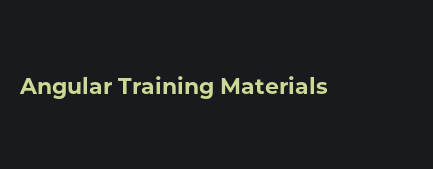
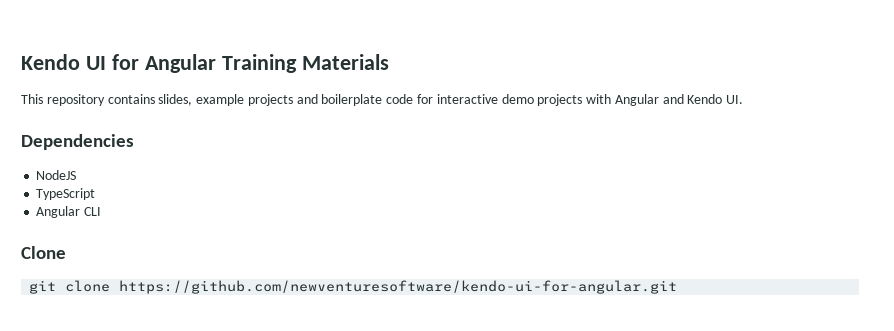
- Angular Training Materials
+ Kendo UI for Angular Training Materials
+ This repository contains slides, example projects and boilerplate code for interactive demo projects with Angular and Kendo UI.
+ Dependencies
+ NodeJS
+ TypeScript
+ Angular CLI
+ Clone
+ git clone https://github.com/newventuresoftware/kendo-ui-for-angular.git

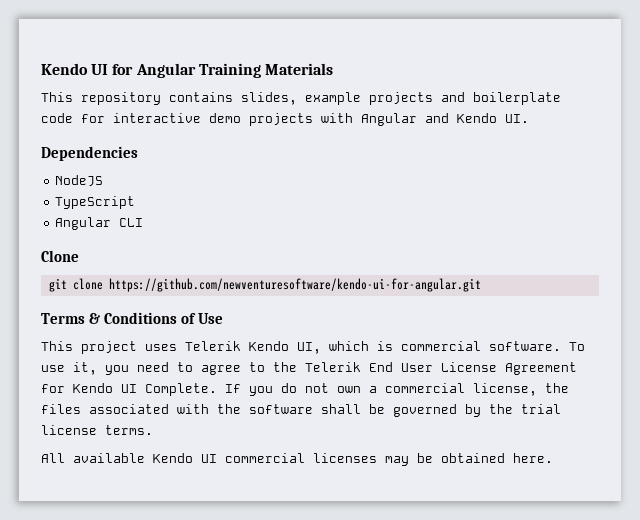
+ Terms & Conditions of Use
+ This project uses Telerik Kendo UI, which is commercial software. To use it, you need to agree to the Telerik End User License Agreement for Kendo UI Complete. If you do not own a commercial license, the files associated with the software shall be governed by the trial license terms.
+ All available Kendo UI commercial licenses may be obtained here.

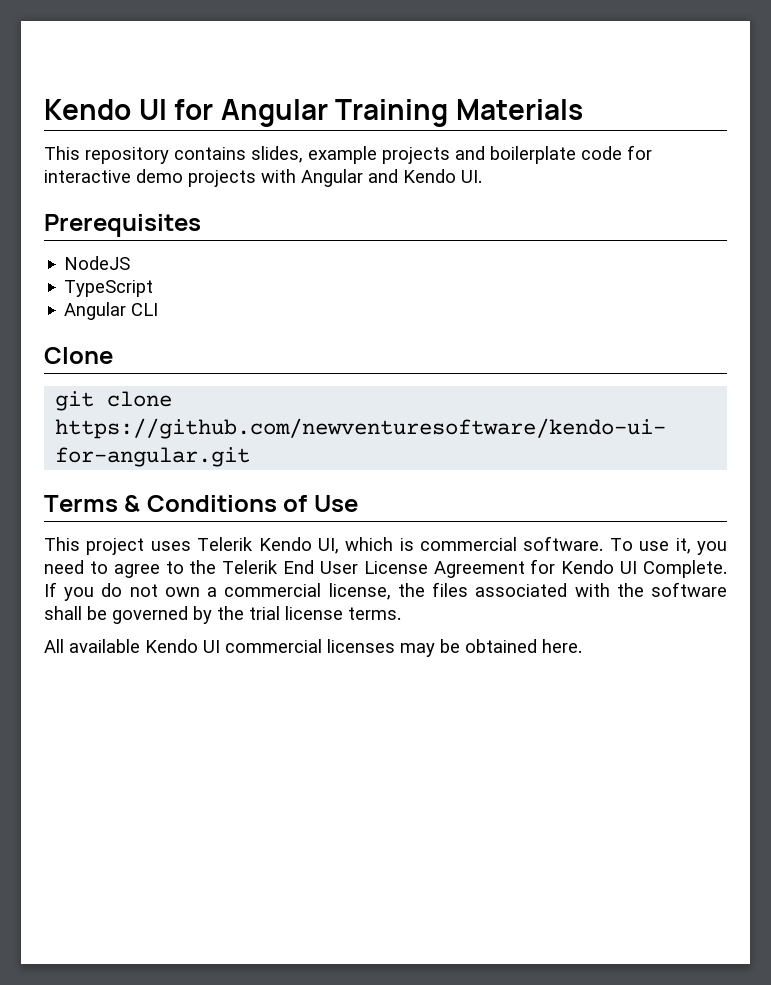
- Dependencies
+ Prerequisites

